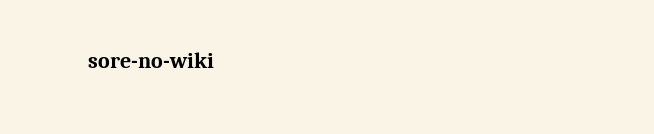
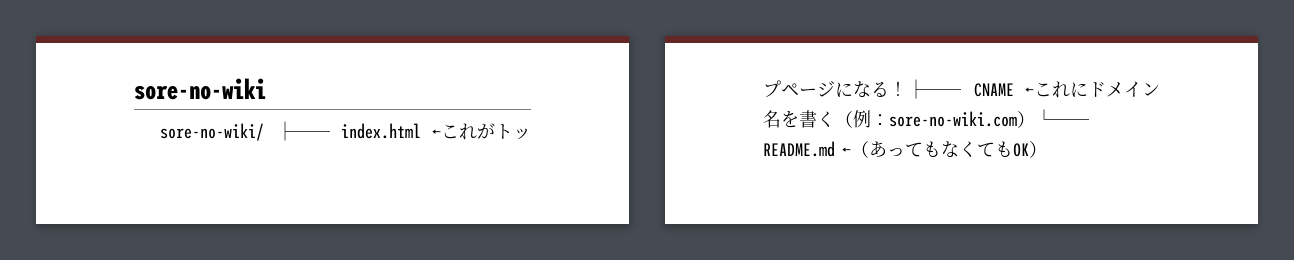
+ sore-no-wiki/ ├── index.html ←これがトップページになる！├── CNAME ←これにドメイン名を書く（例：sore-no-wiki.com）└── README.md ←（あってもなくてもOK）

